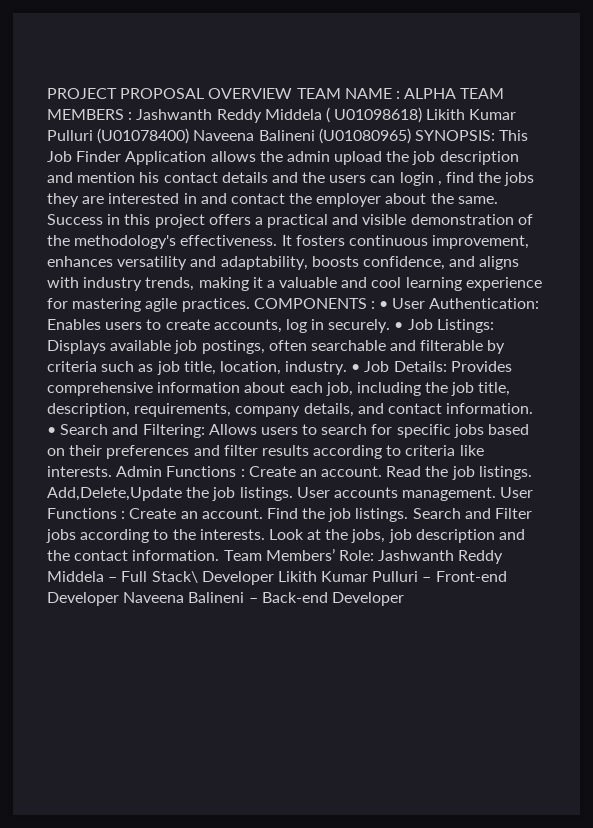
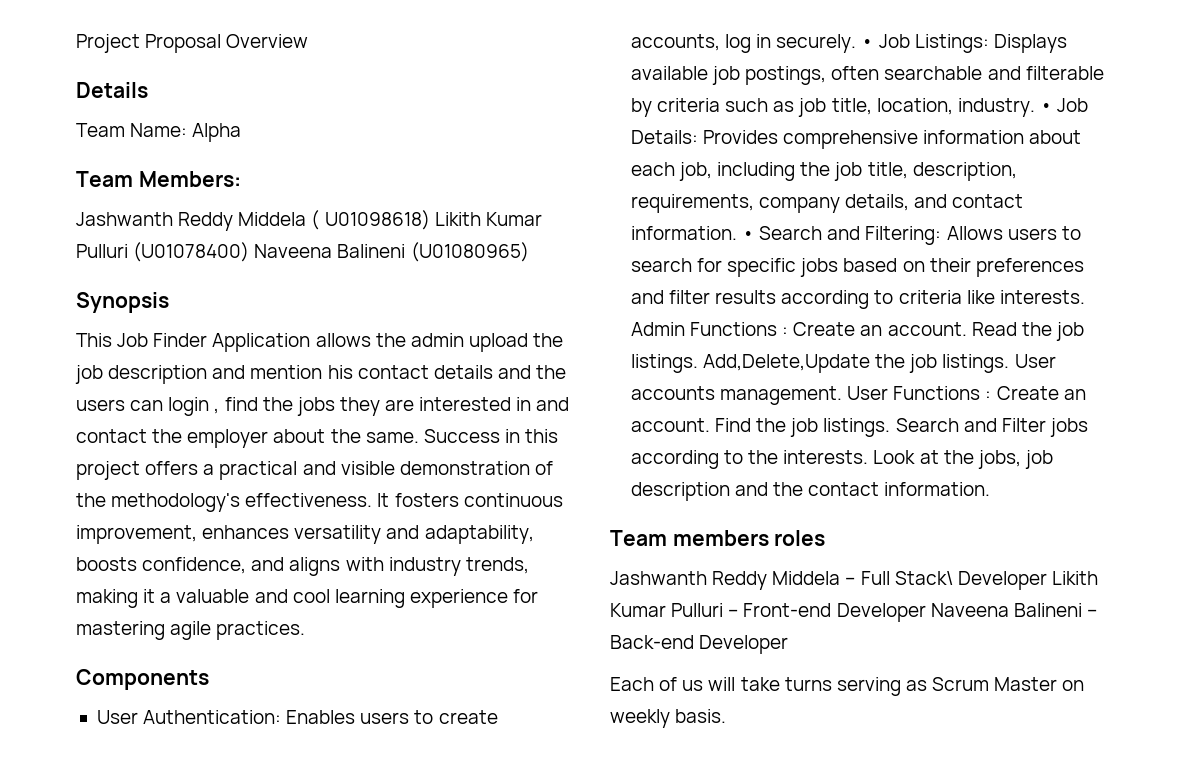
- PROJECT PROPOSAL OVERVIEW TEAM NAME : ALPHA TEAM MEMBERS : Jashwanth Reddy Middela ( U01098618) Likith Kumar Pulluri (U01078400) Naveena Balineni (U01080965) SYNOPSIS: This Job Finder Application allows the admin upload the job description and mention his contact details and the users can login , find the jobs they are interested in and contact the employer about the same.
+ Project Proposal Overview
+ Details
+ Team Name: Alpha
+ Team Members:
+ Jashwanth Reddy Middela ( U01098618) Likith Kumar Pulluri (U01078400) Naveena Balineni (U01080965)
+ Synopsis
+ This Job Finder Application allows the admin upload the job description and mention his contact details and the users can login , find the jobs they are interested in and contact the employer about the same.
- It fosters continuous improvement, enhances versatility and adaptability, boosts confidence, and aligns with industry trends, making it a valuable and cool learning experience for mastering agile practices. COMPONENTS : • User Authentication: Enables users to create accounts, log in securely.
+ It fosters continuous improvement, enhances versatility and adaptability, boosts confidence, and aligns with industry trends, making it a valuable and cool learning experience for mastering agile practices.
+ Components
+ User Authentication: Enables users to create accounts, log in securely.
- Look at the jobs, job description and the contact information. Team Members’ Role: Jashwanth Reddy Middela – Full Stack\ Developer Likith Kumar Pulluri – Front-end Developer Naveena Balineni – Back-end Developer
+ Look at the jobs, job description and the contact information.
+ Team members roles
+ Jashwanth Reddy Middela – Full Stack\ Developer Likith Kumar Pulluri – Front-end Developer Naveena Balineni – Back-end Developer
+ Each of us will take turns serving as Scrum Master on weekly basis.

